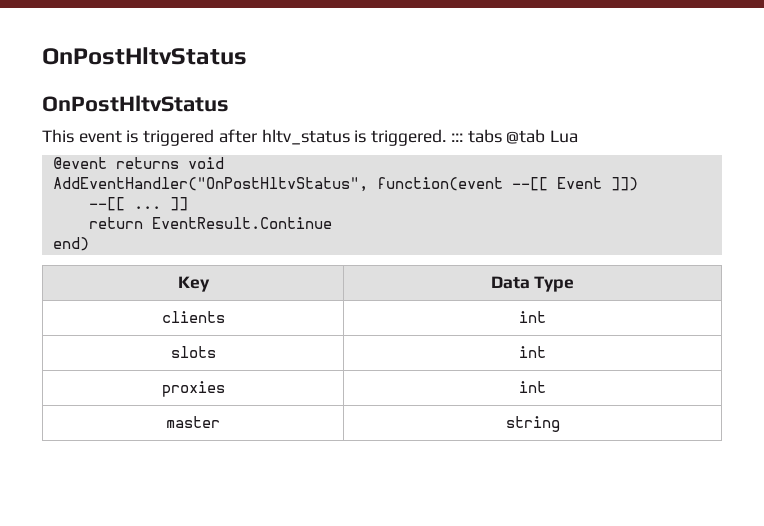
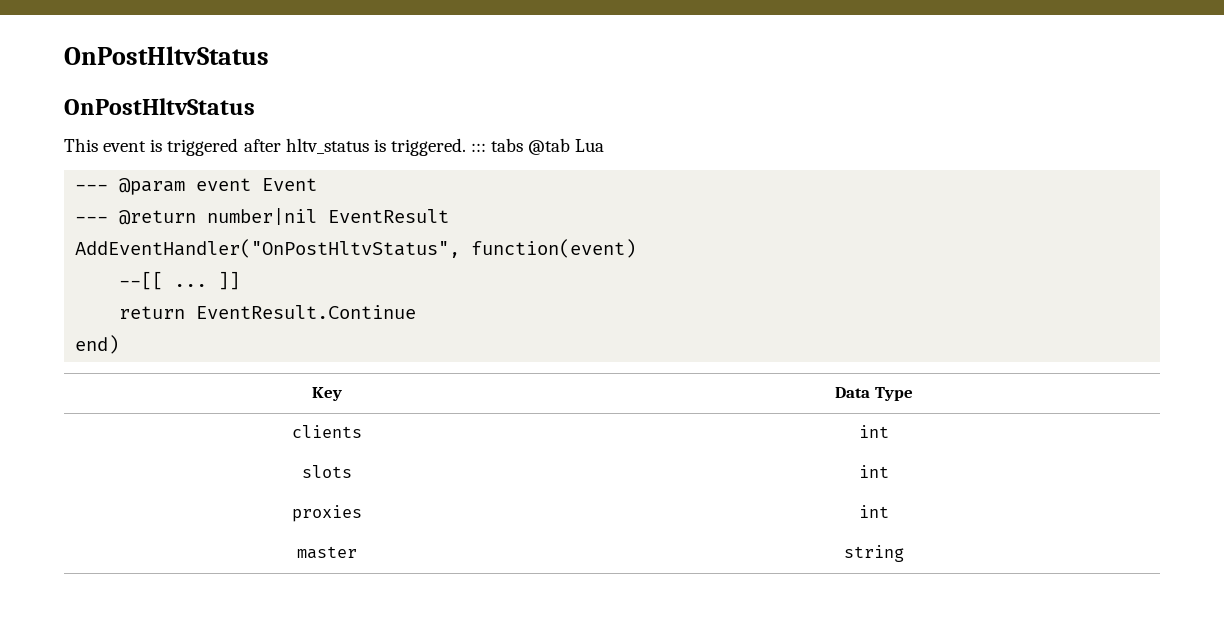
- @event returns void
- AddEventHandler("OnPostHltvStatus", function(event --[[ Event ]])
+ --- @param event Event
+ --- @return number|nil EventResult
+ AddEventHandler("OnPostHltvStatus", function(event)

